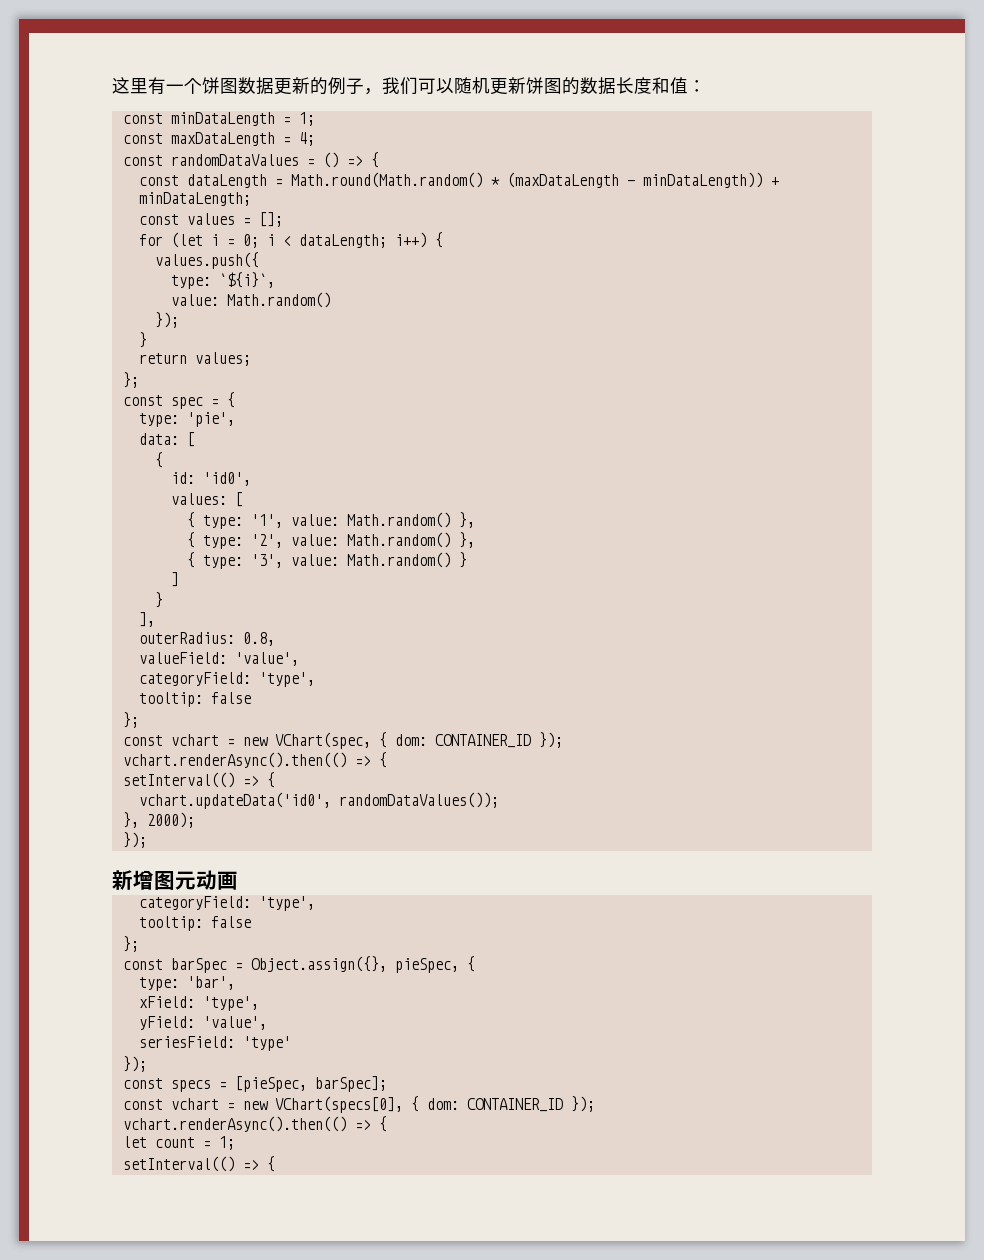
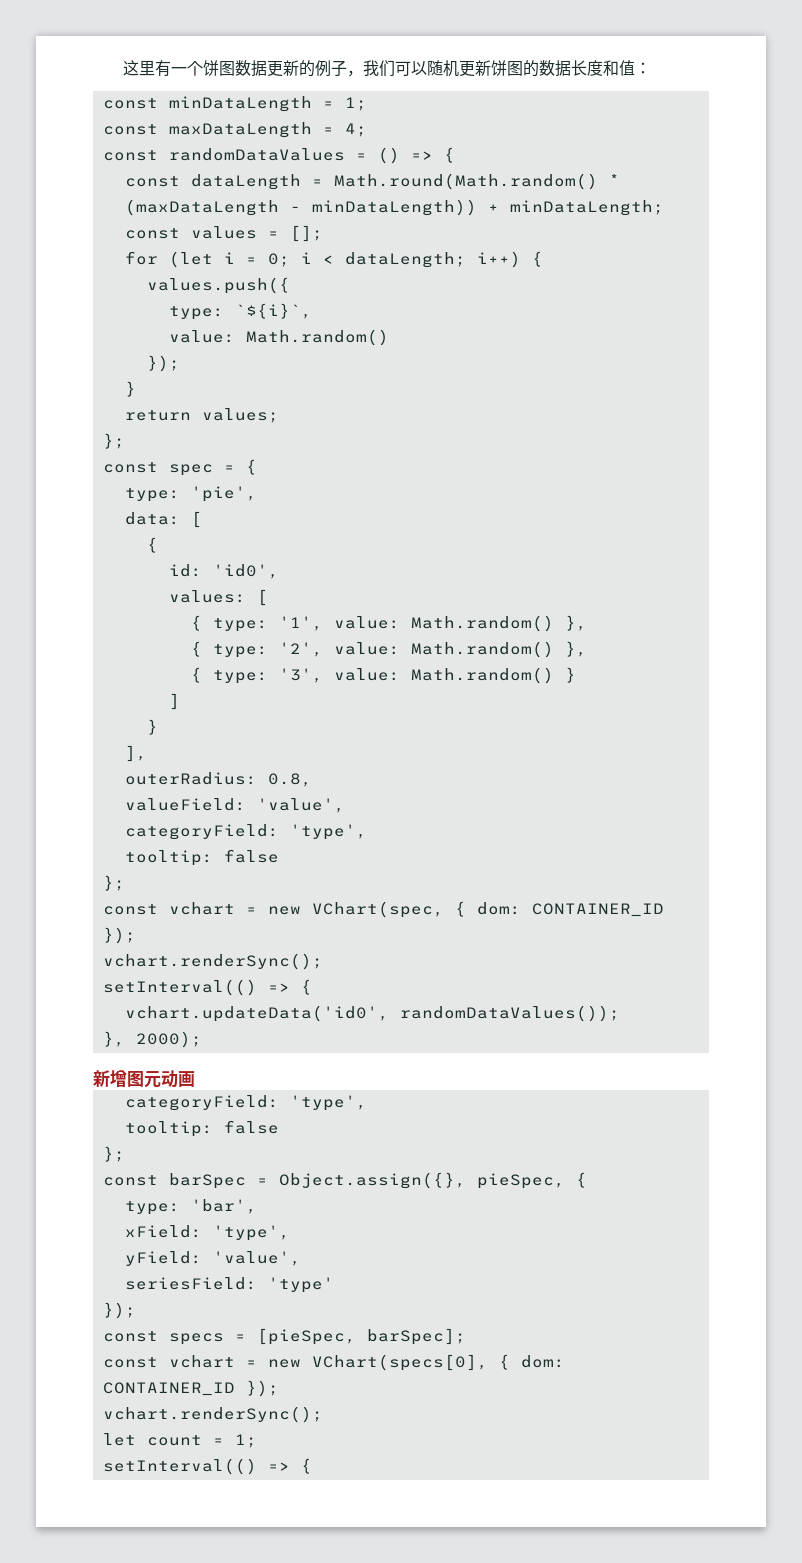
  const vchart = new VChart(spec, { dom: CONTAINER_ID });
- vchart.renderAsync().then(() => {
+ vchart.renderSync();
  }, 2000);
- });
  const vchart = new VChart(specs[0], { dom: CONTAINER_ID });
- vchart.renderAsync().then(() => {
+ vchart.renderSync();

